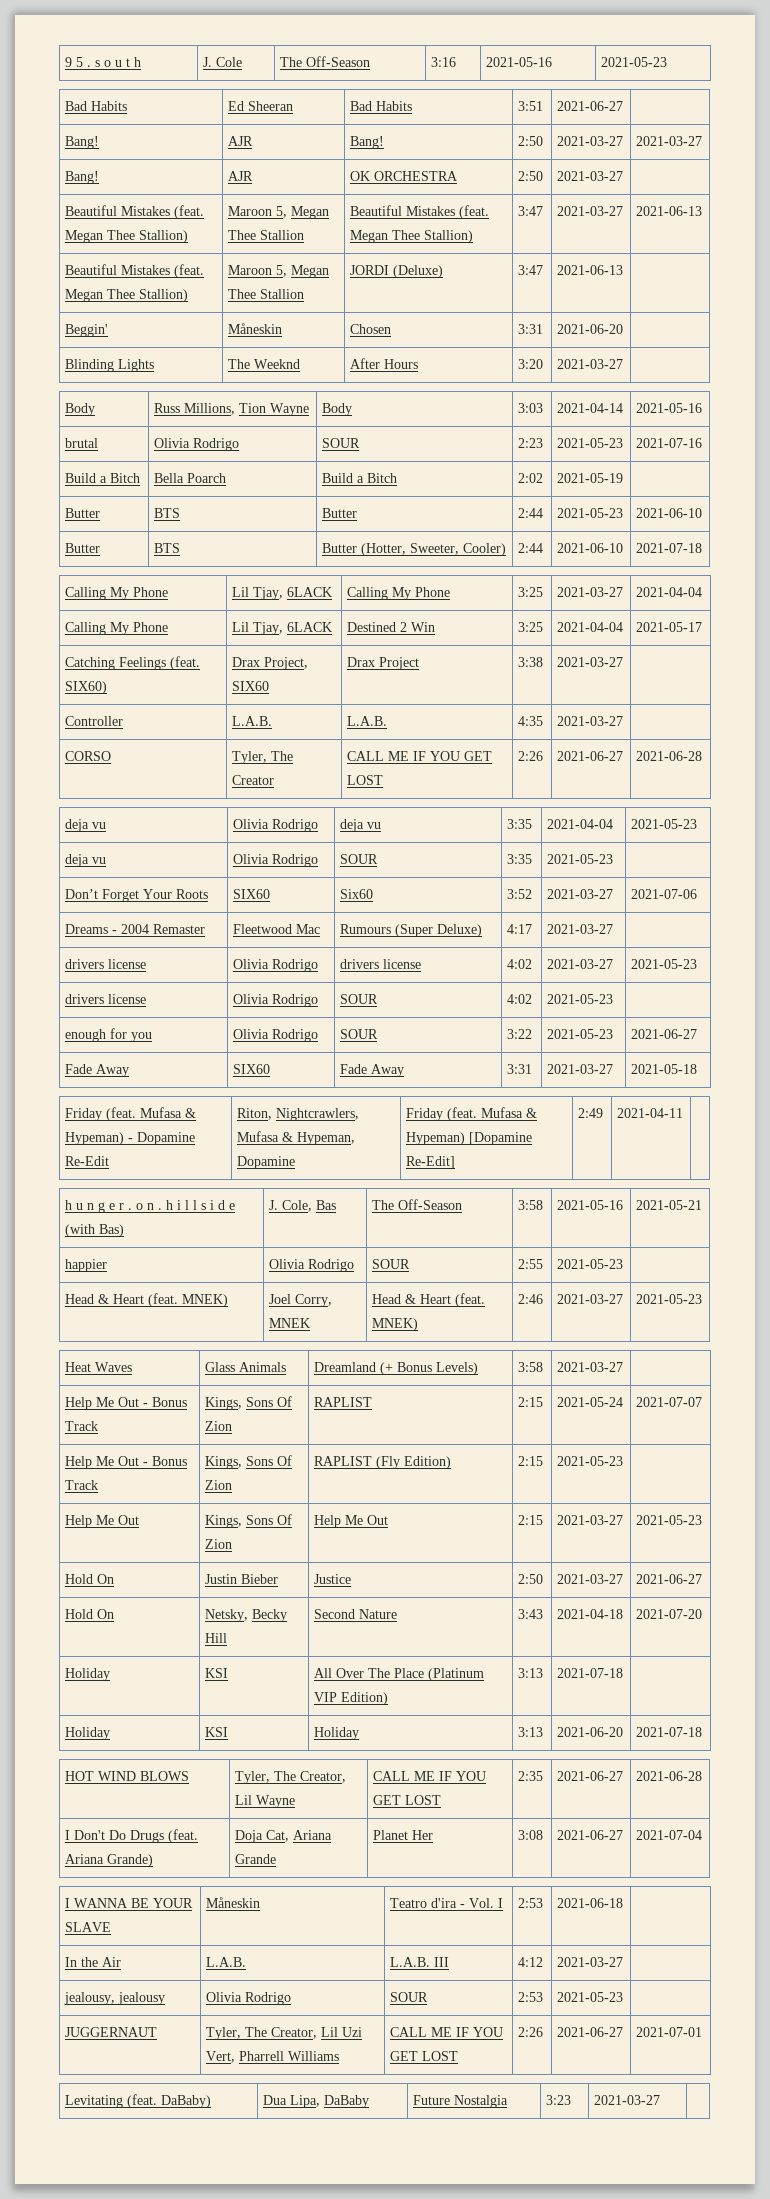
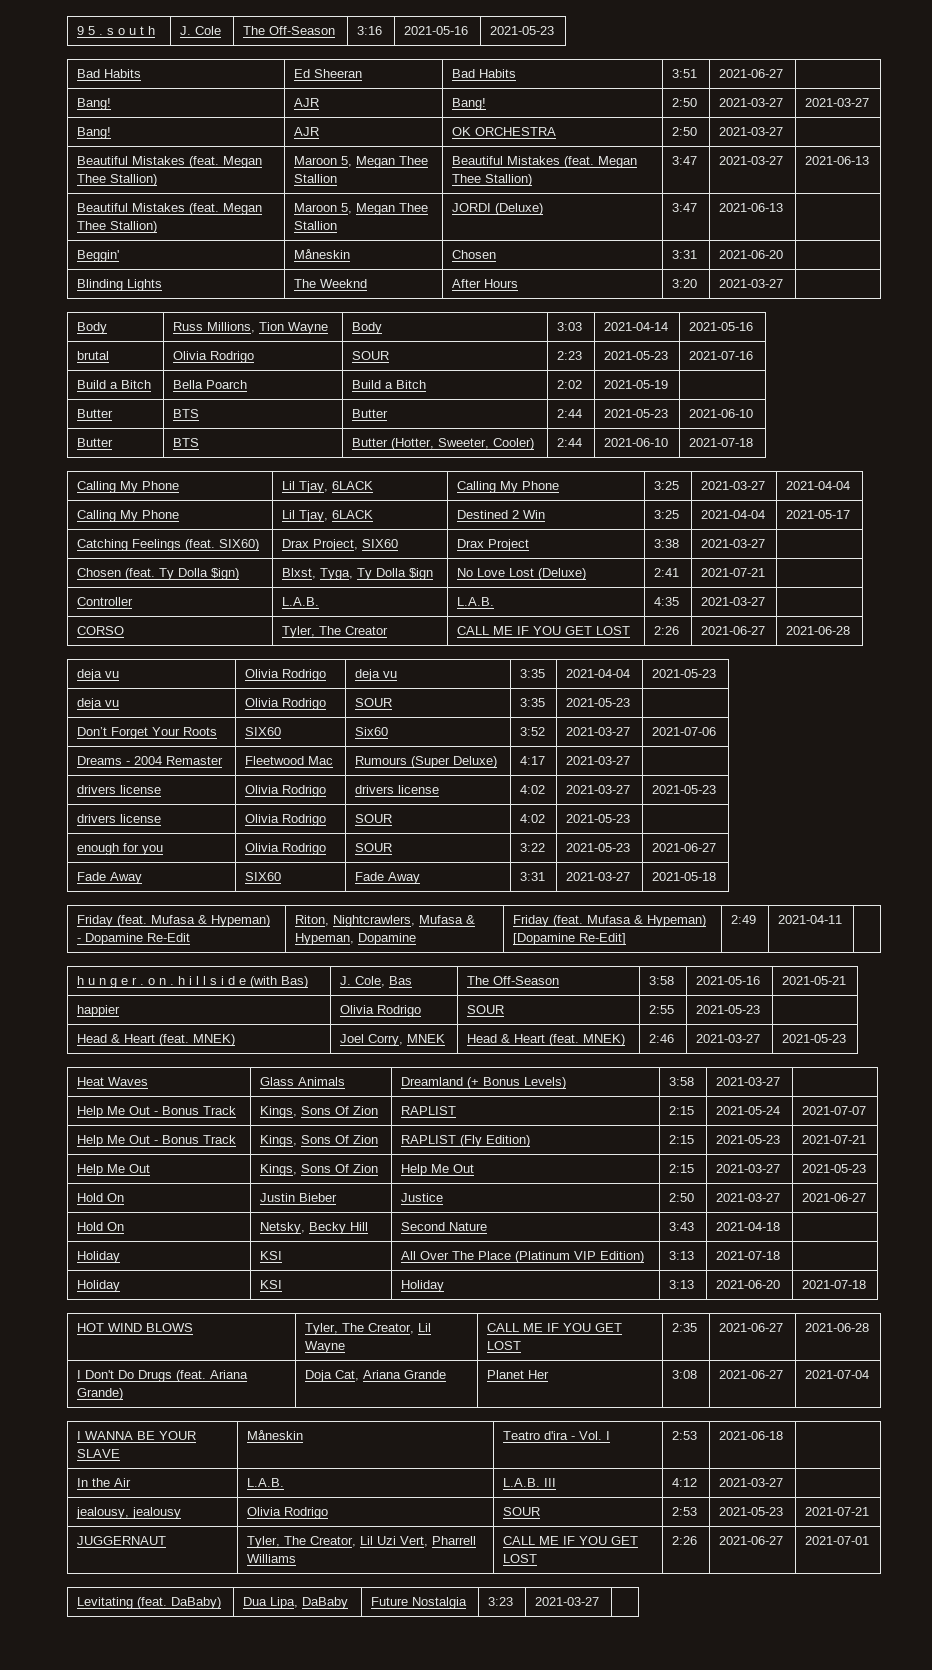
+ Chosen (feat. Ty Dolla $ign) | Blxst, Tyga, Ty Dolla $ign | No Love Lost (Deluxe) | 2:41 | 2021-07-21 |
- Help Me Out - Bonus Track | Kings, Sons Of Zion | RAPLIST (Fly Edition) | 2:15 | 2021-05-23 |
+ Help Me Out - Bonus Track | Kings, Sons Of Zion | RAPLIST (Fly Edition) | 2:15 | 2021-05-23 | 2021-07-21
- Hold On | Netsky, Becky Hill | Second Nature | 3:43 | 2021-04-18 | 2021-07-20
+ Hold On | Netsky, Becky Hill | Second Nature | 3:43 | 2021-04-18 |
- jealousy, jealousy | Olivia Rodrigo | SOUR | 2:53 | 2021-05-23 |
+ jealousy, jealousy | Olivia Rodrigo | SOUR | 2:53 | 2021-05-23 | 2021-07-21

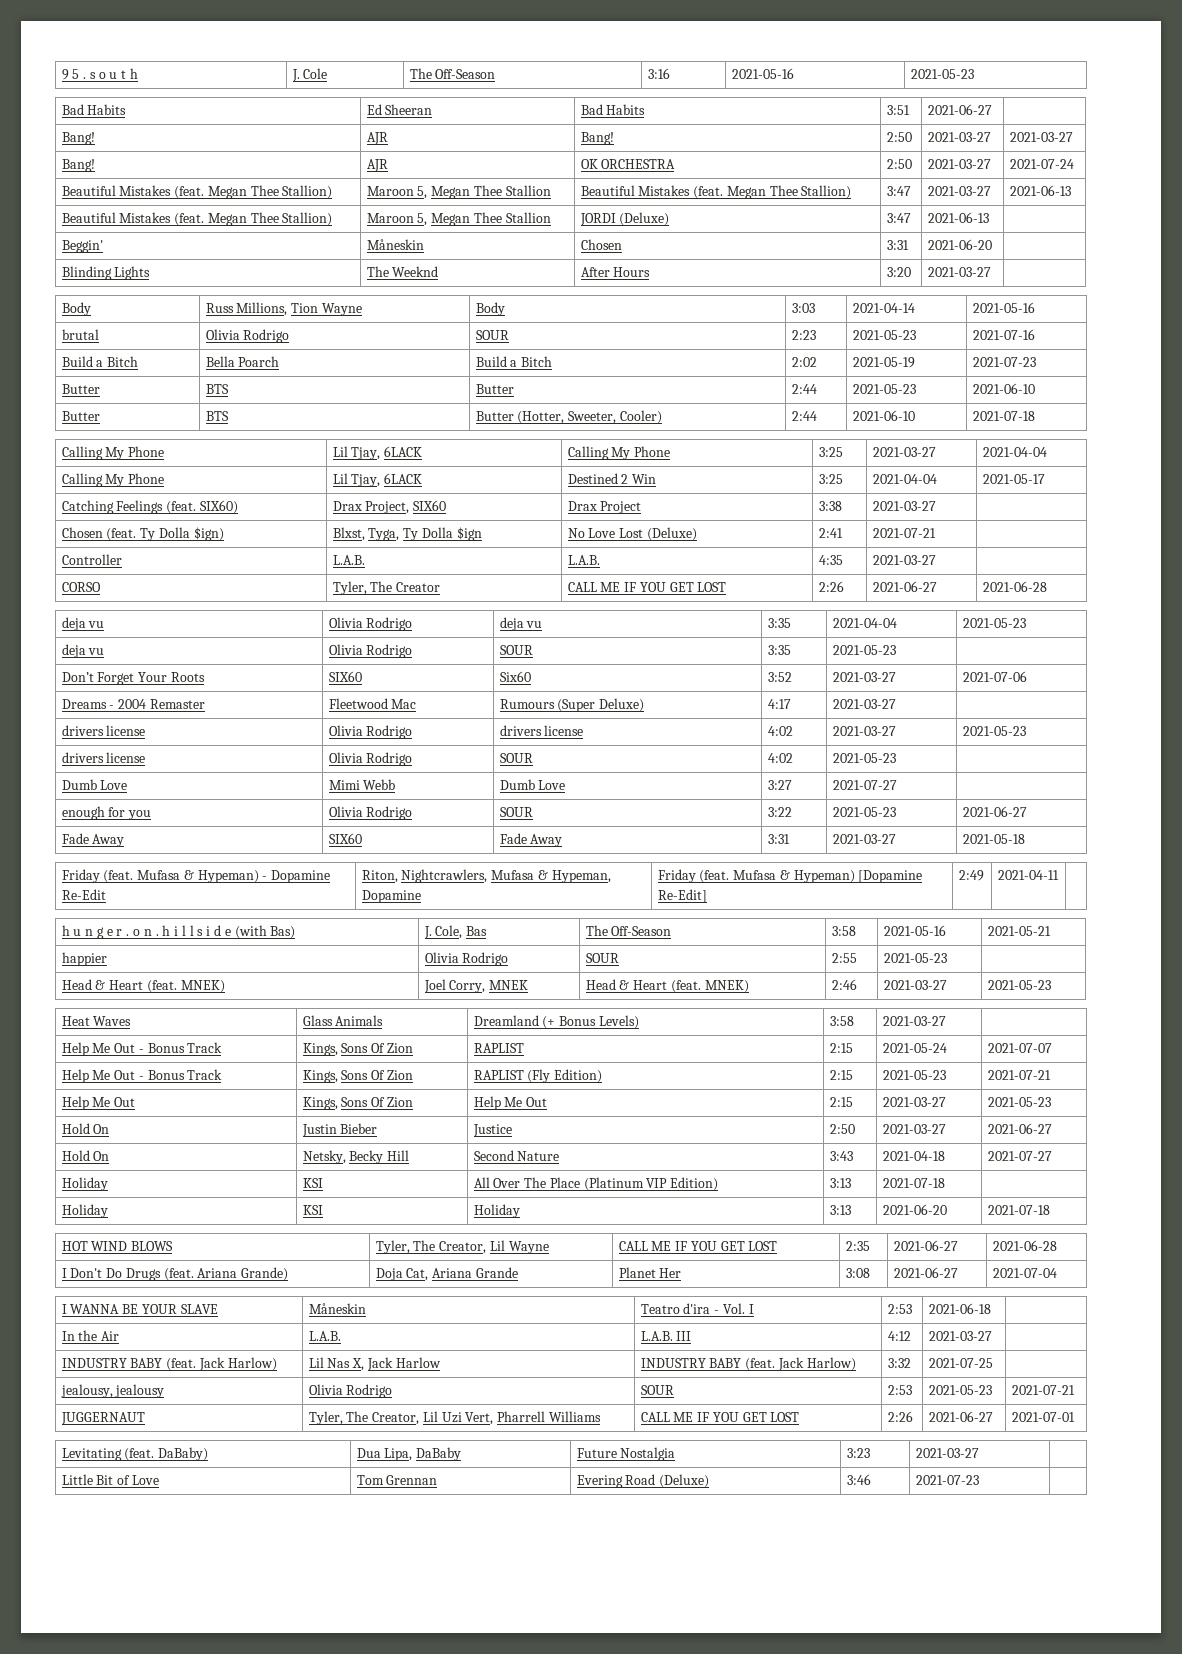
- Bang! | AJR | OK ORCHESTRA | 2:50 | 2021-03-27 |
+ Bang! | AJR | OK ORCHESTRA | 2:50 | 2021-03-27 | 2021-07-24
- Build a Bitch | Bella Poarch | Build a Bitch | 2:02 | 2021-05-19 |
+ Build a Bitch | Bella Poarch | Build a Bitch | 2:02 | 2021-05-19 | 2021-07-23
+ Dumb Love | Mimi Webb | Dumb Love | 3:27 | 2021-07-27 |
- Hold On | Netsky, Becky Hill | Second Nature | 3:43 | 2021-04-18 |
+ Hold On | Netsky, Becky Hill | Second Nature | 3:43 | 2021-04-18 | 2021-07-27
+ INDUSTRY BABY (feat. Jack Harlow) | Lil Nas X, Jack Harlow | INDUSTRY BABY (feat. Jack Harlow) | 3:32 | 2021-07-25 |
+ Little Bit of Love | Tom Grennan | Evering Road (Deluxe) | 3:46 | 2021-07-23 |

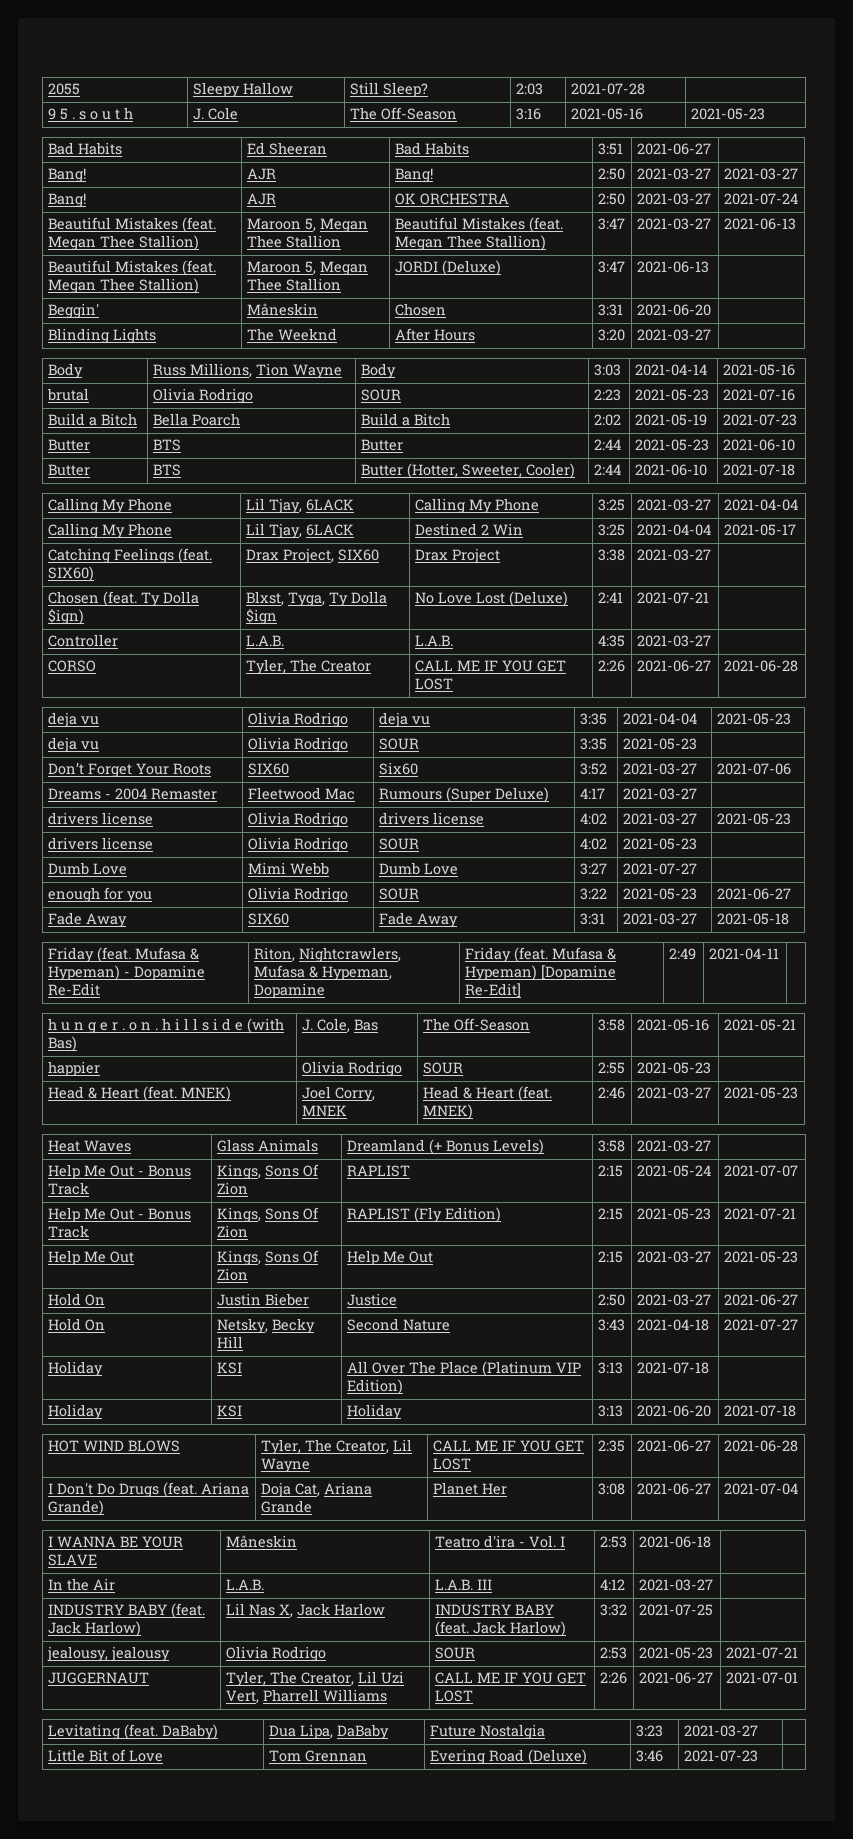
+ 2055 | Sleepy Hallow | Still Sleep? | 2:03 | 2021-07-28 |

